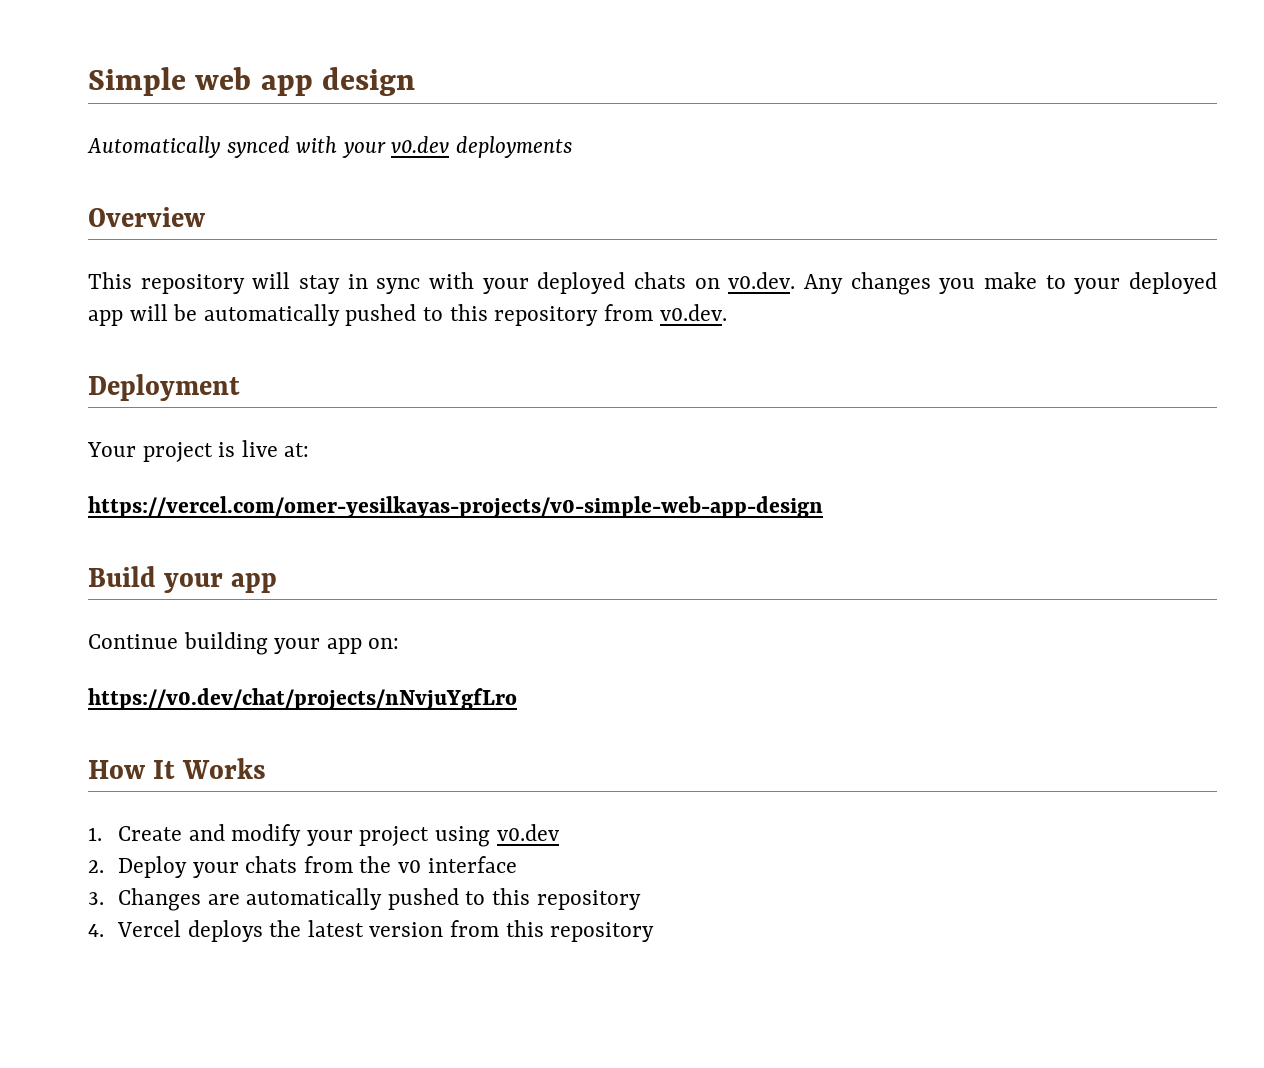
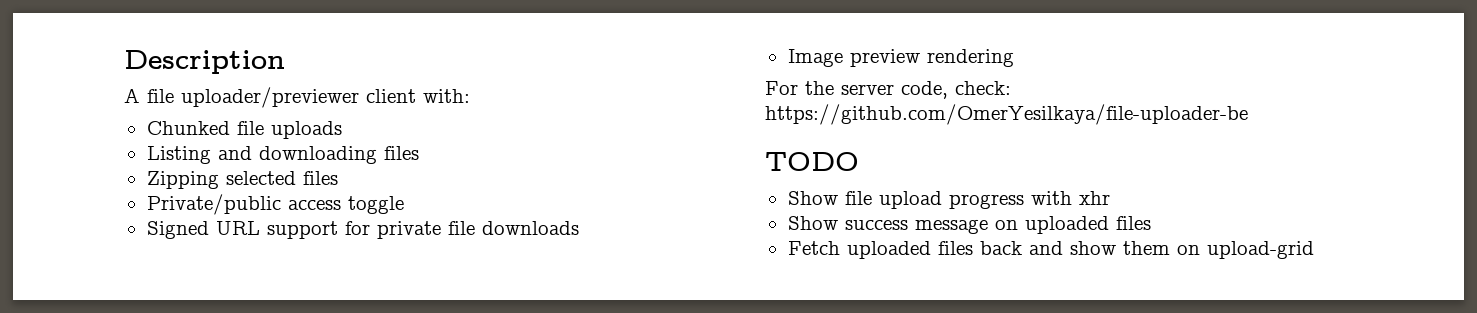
- Simple web app design
- Automatically synced with your v0.dev deployments
- Overview
- This repository will stay in sync with your deployed chats on v0.dev. Any changes you make to your deployed app will be automatically pushed to this repository from v0.dev.
- Deployment
- Your project is live at:
- https://vercel.com/omer-yesilkayas-projects/v0-simple-web-app-design
- Build your app
- Continue building your app on:
- https://v0.dev/chat/projects/nNvjuYgfLro
- How It Works
- 1. Create and modify your project using v0.dev
- 2. Deploy your chats from the v0 interface
- 3. Changes are automatically pushed to this repository
- 4. Vercel deploys the latest version from this repository
+ Description
+ A file uploader/previewer client with:
+ Chunked file uploads
+ Listing and downloading files
+ Zipping selected files
+ Private/public access toggle
+ Signed URL support for private file downloads
+ Image preview rendering
+ For the server code, check: https://github.com/OmerYesilkaya/file-uploader-be
+ TODO
+ Show file upload progress with xhr
+ Show success message on uploaded files
+ Fetch uploaded files back and show them on upload-grid

